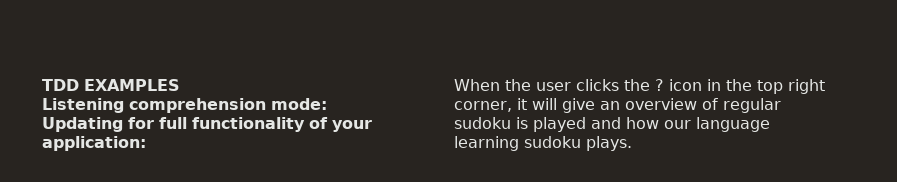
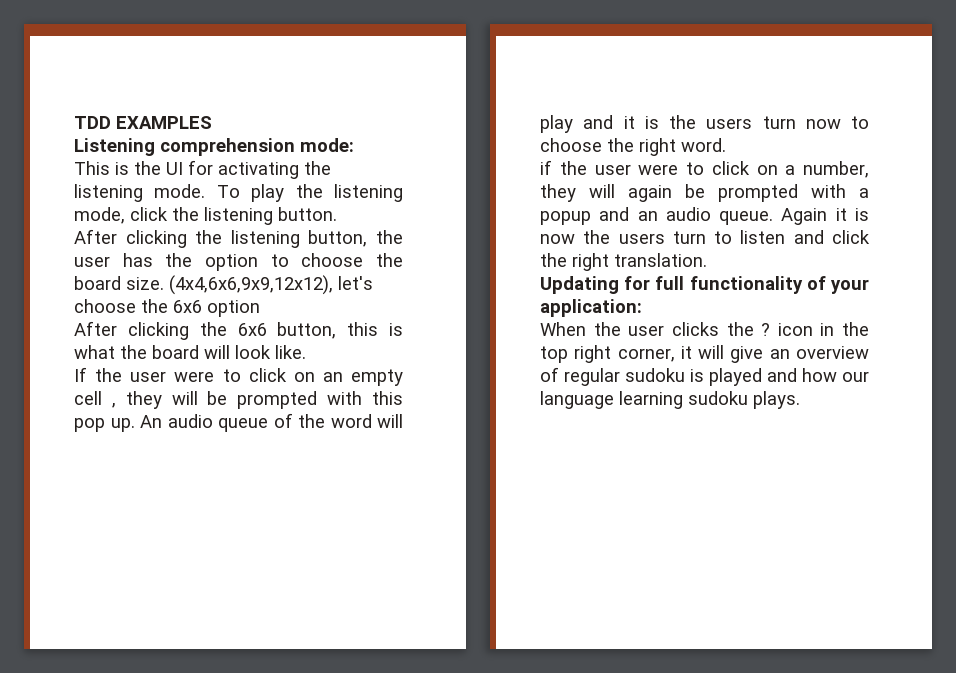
+ This is the UI for activating the listening mode. To play the listening mode, click the listening button.
+ After clicking the listening button, the user has the option to choose the board size. (4x4,6x6,9x9,12x12), let's choose the 6x6 option
+ After clicking the 6x6 button, this is what the board will look like.
+ If the user were to click on an empty cell , they will be prompted with this pop up. An audio queue of the word will play and it is the users turn now to choose the right word.
+ if the user were to click on a number, they will again be prompted with a popup and an audio queue. Again it is now the users turn to listen and click the right translation.

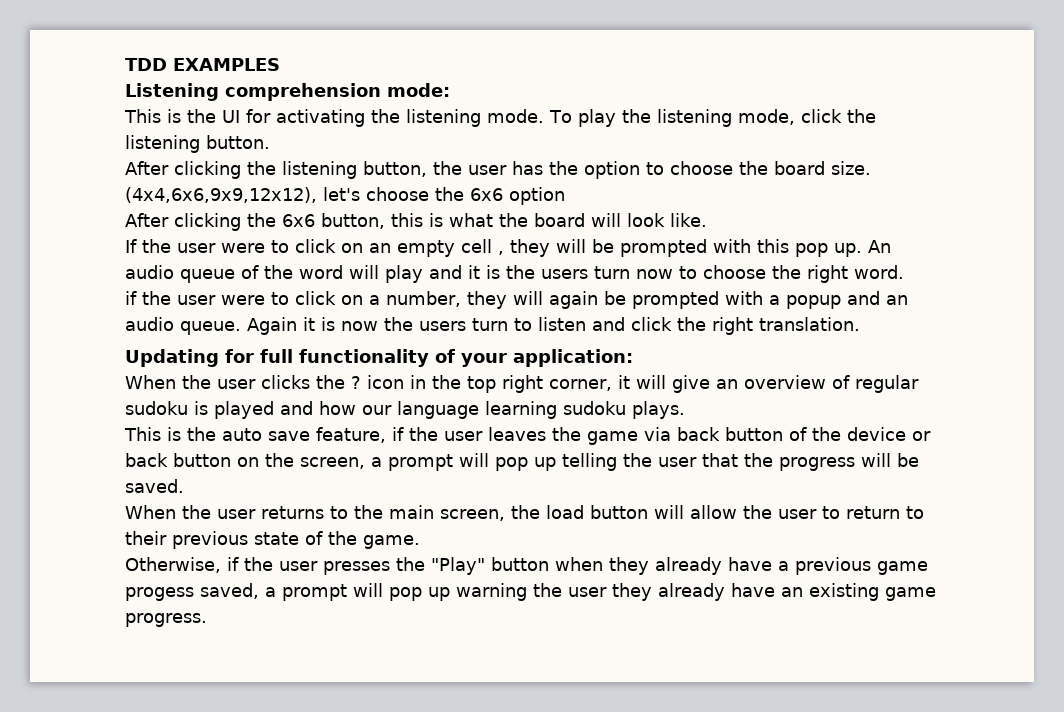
+ This is the auto save feature, if the user leaves the game via back button of the device or back button on the screen, a prompt will pop up telling the user that the progress will be saved.
+ When the user returns to the main screen, the load button will allow the user to return to their previous state of the game.
+ Otherwise, if the user presses the "Play" button when they already have a previous game progess saved, a prompt will pop up warning the user they already have an existing game progress.

